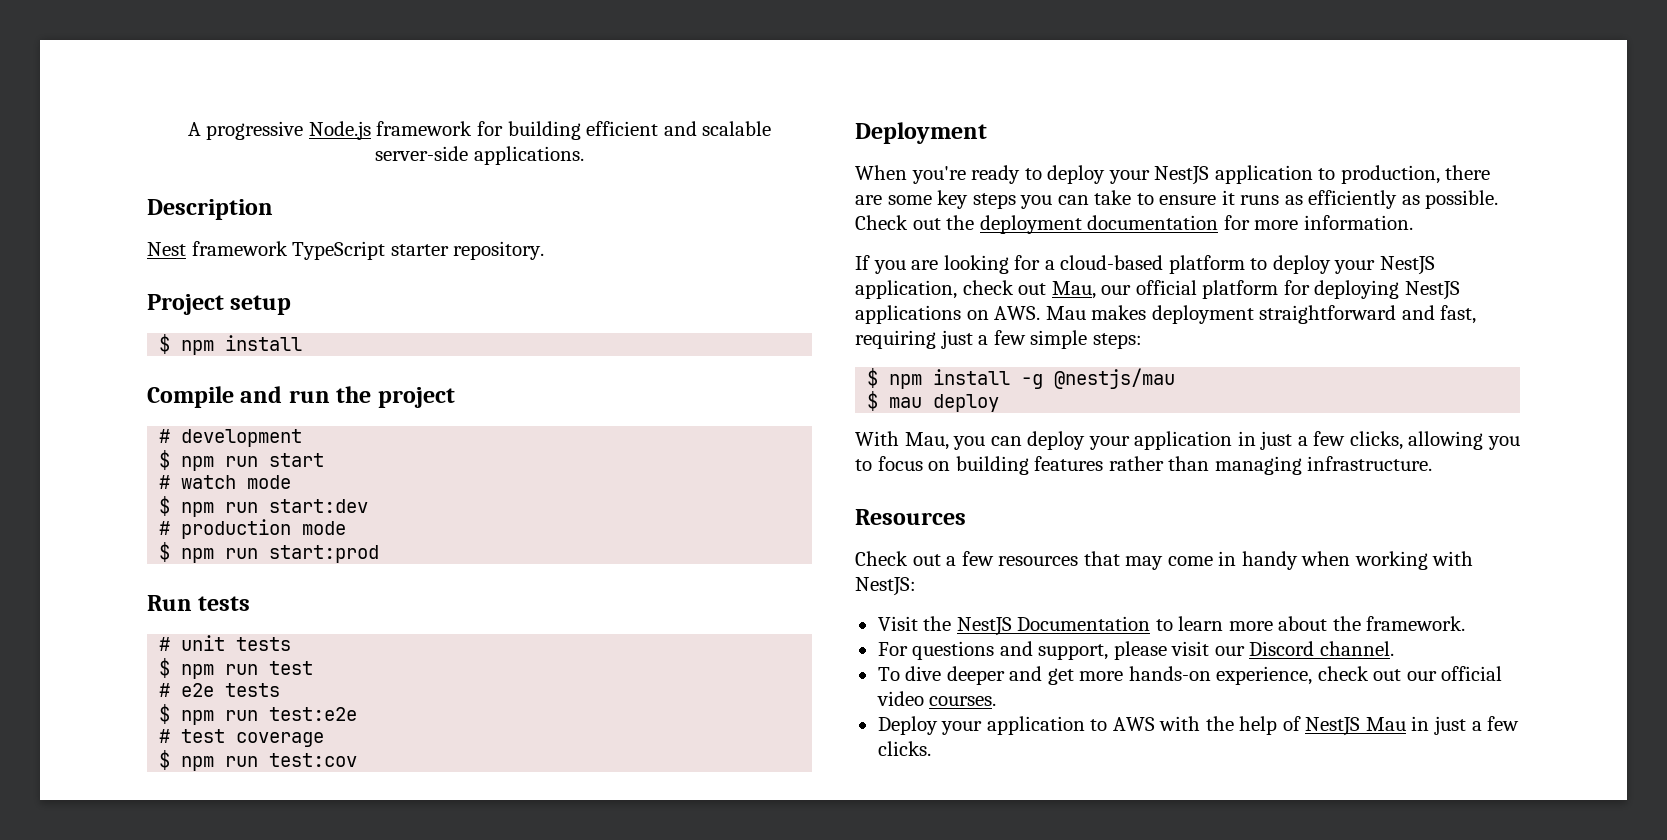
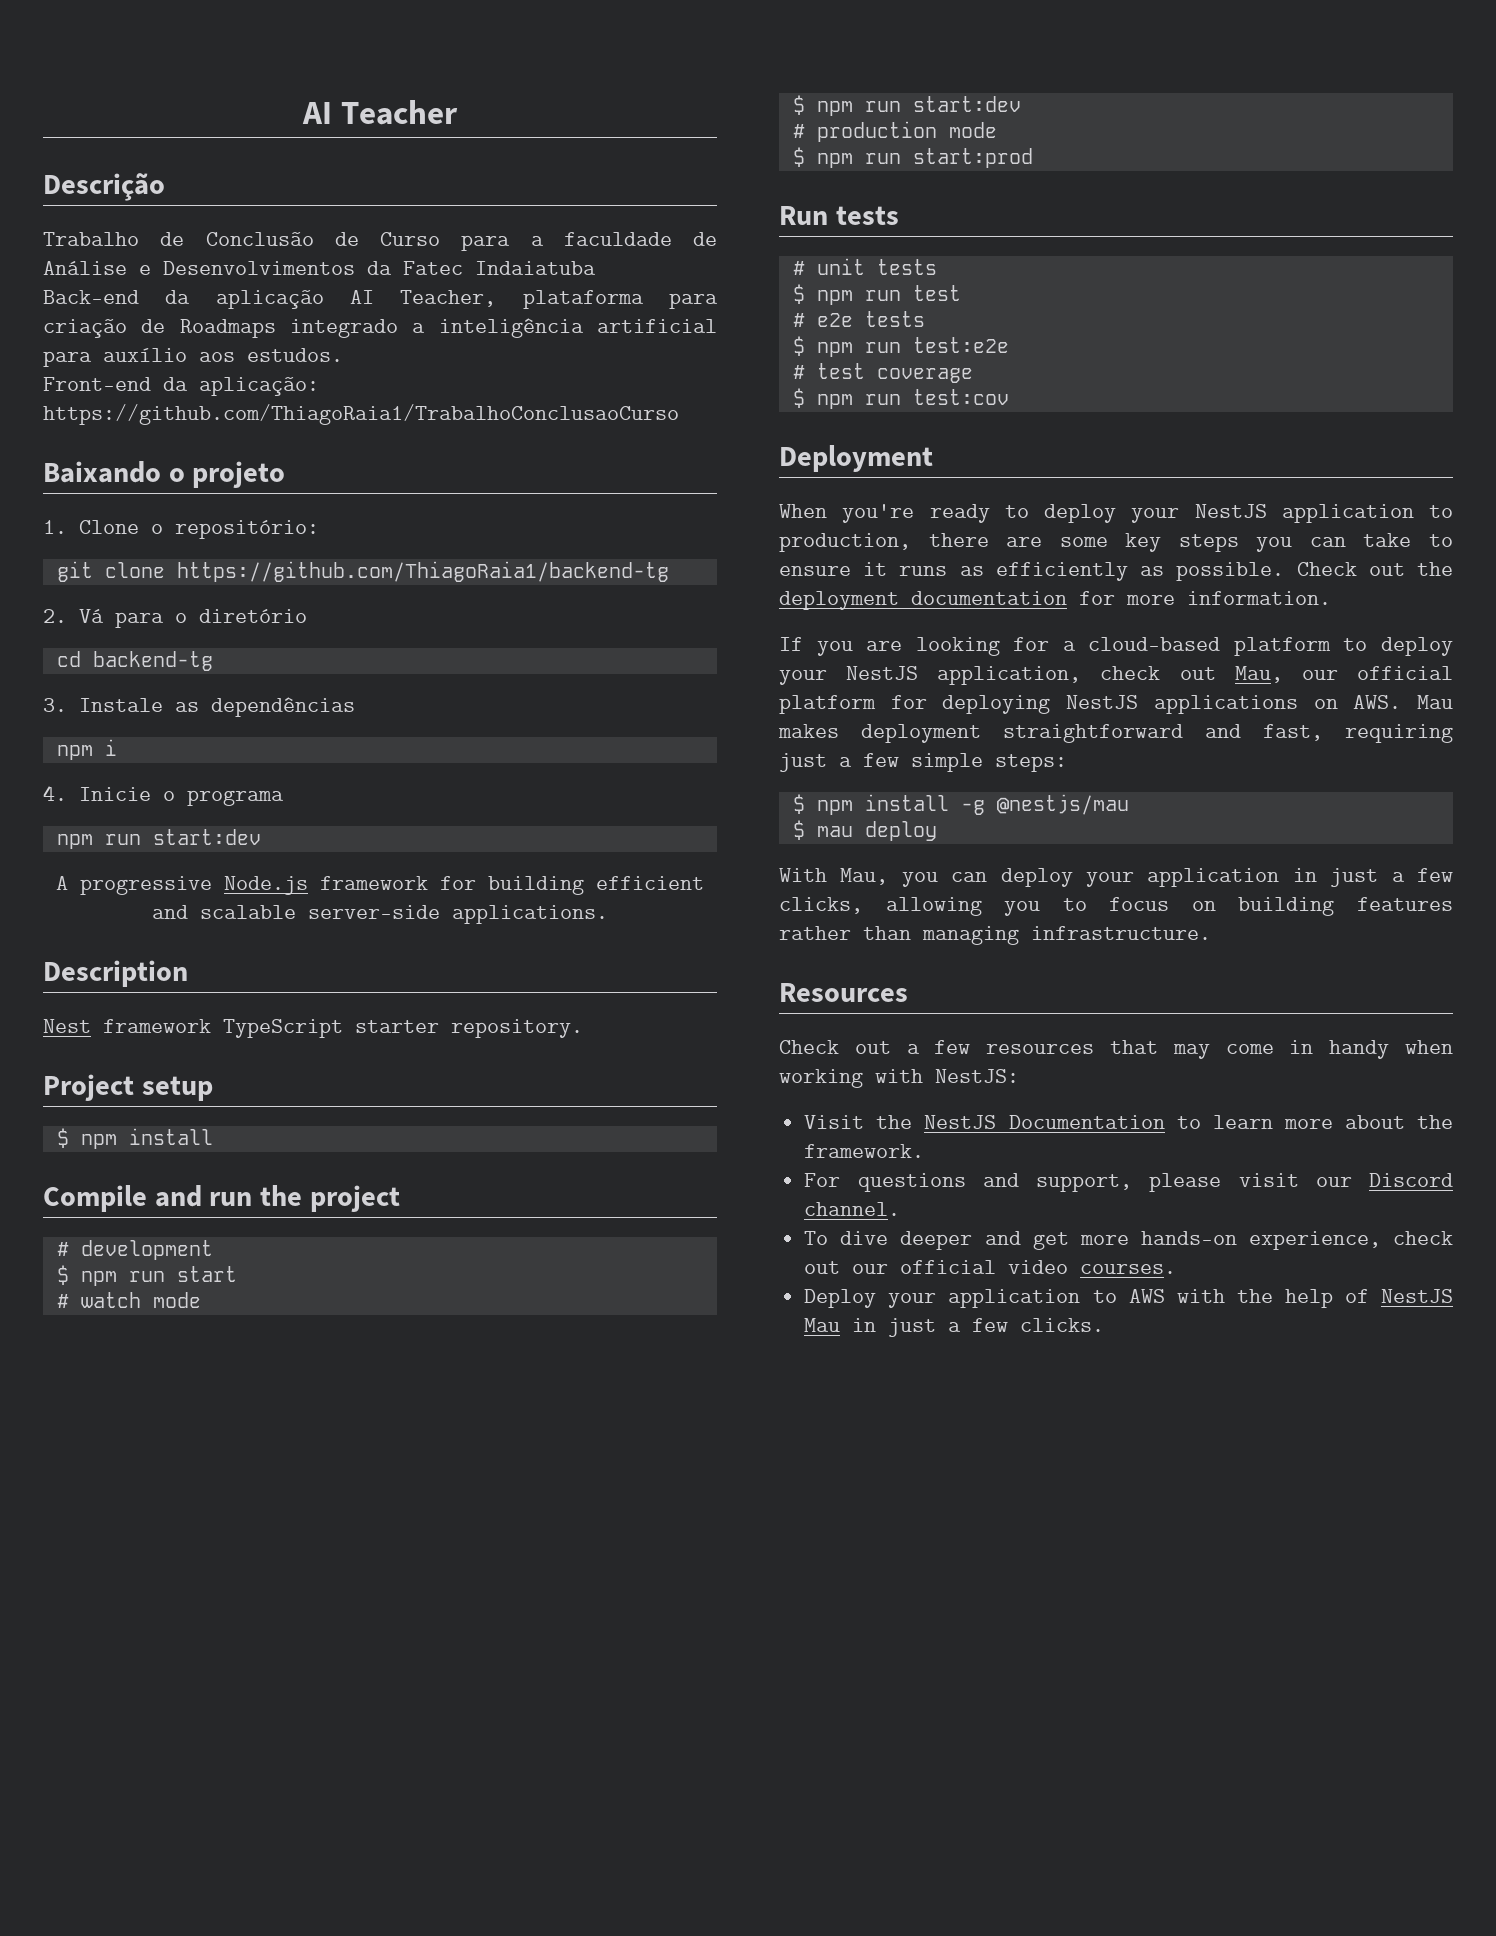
+ AI Teacher
+ Descrição
+ Trabalho de Conclusão de Curso para a faculdade de Análise e Desenvolvimentos da Fatec Indaiatuba
+ Back-end da aplicação AI Teacher, plataforma para criação de Roadmaps integrado a inteligência artificial para auxílio aos estudos.
+ Front-end da aplicação: https://github.com/ThiagoRaia1/TrabalhoConclusaoCurso
+ Baixando o projeto
+ 1. Clone o repositório:
+ git clone https://github.com/ThiagoRaia1/backend-tg
+ 2. Vá para o diretório
+ cd backend-tg
+ 3. Instale as dependências
+ npm i
+ 4. Inicie o programa
+ npm run start:dev

